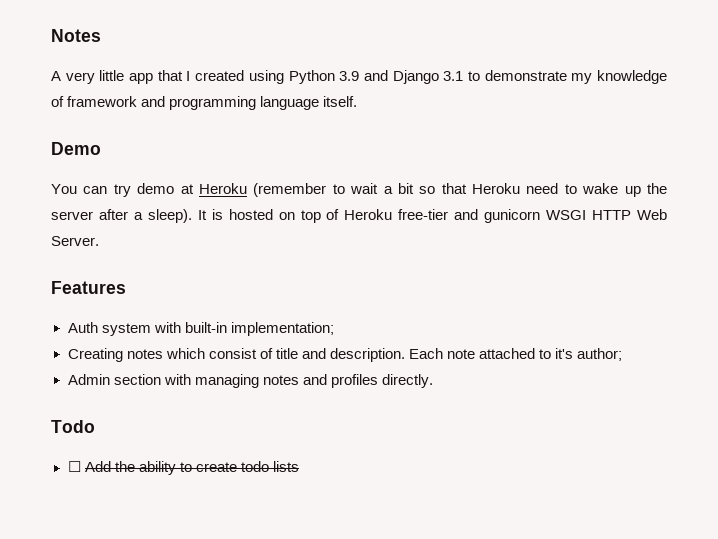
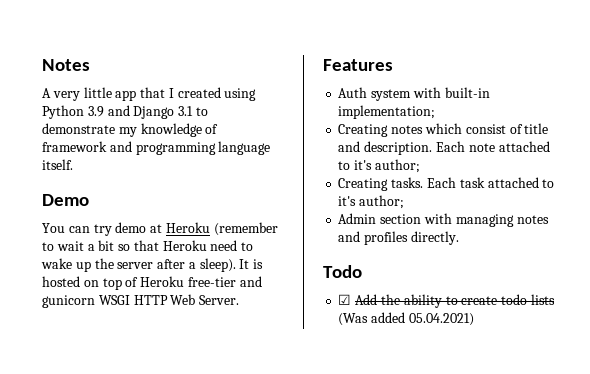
+ Creating tasks. Each task attached to it's author;
- ☐ Add the ability to create todo lists
+ ☑ Add the ability to create todo lists (Was added 05.04.2021)

